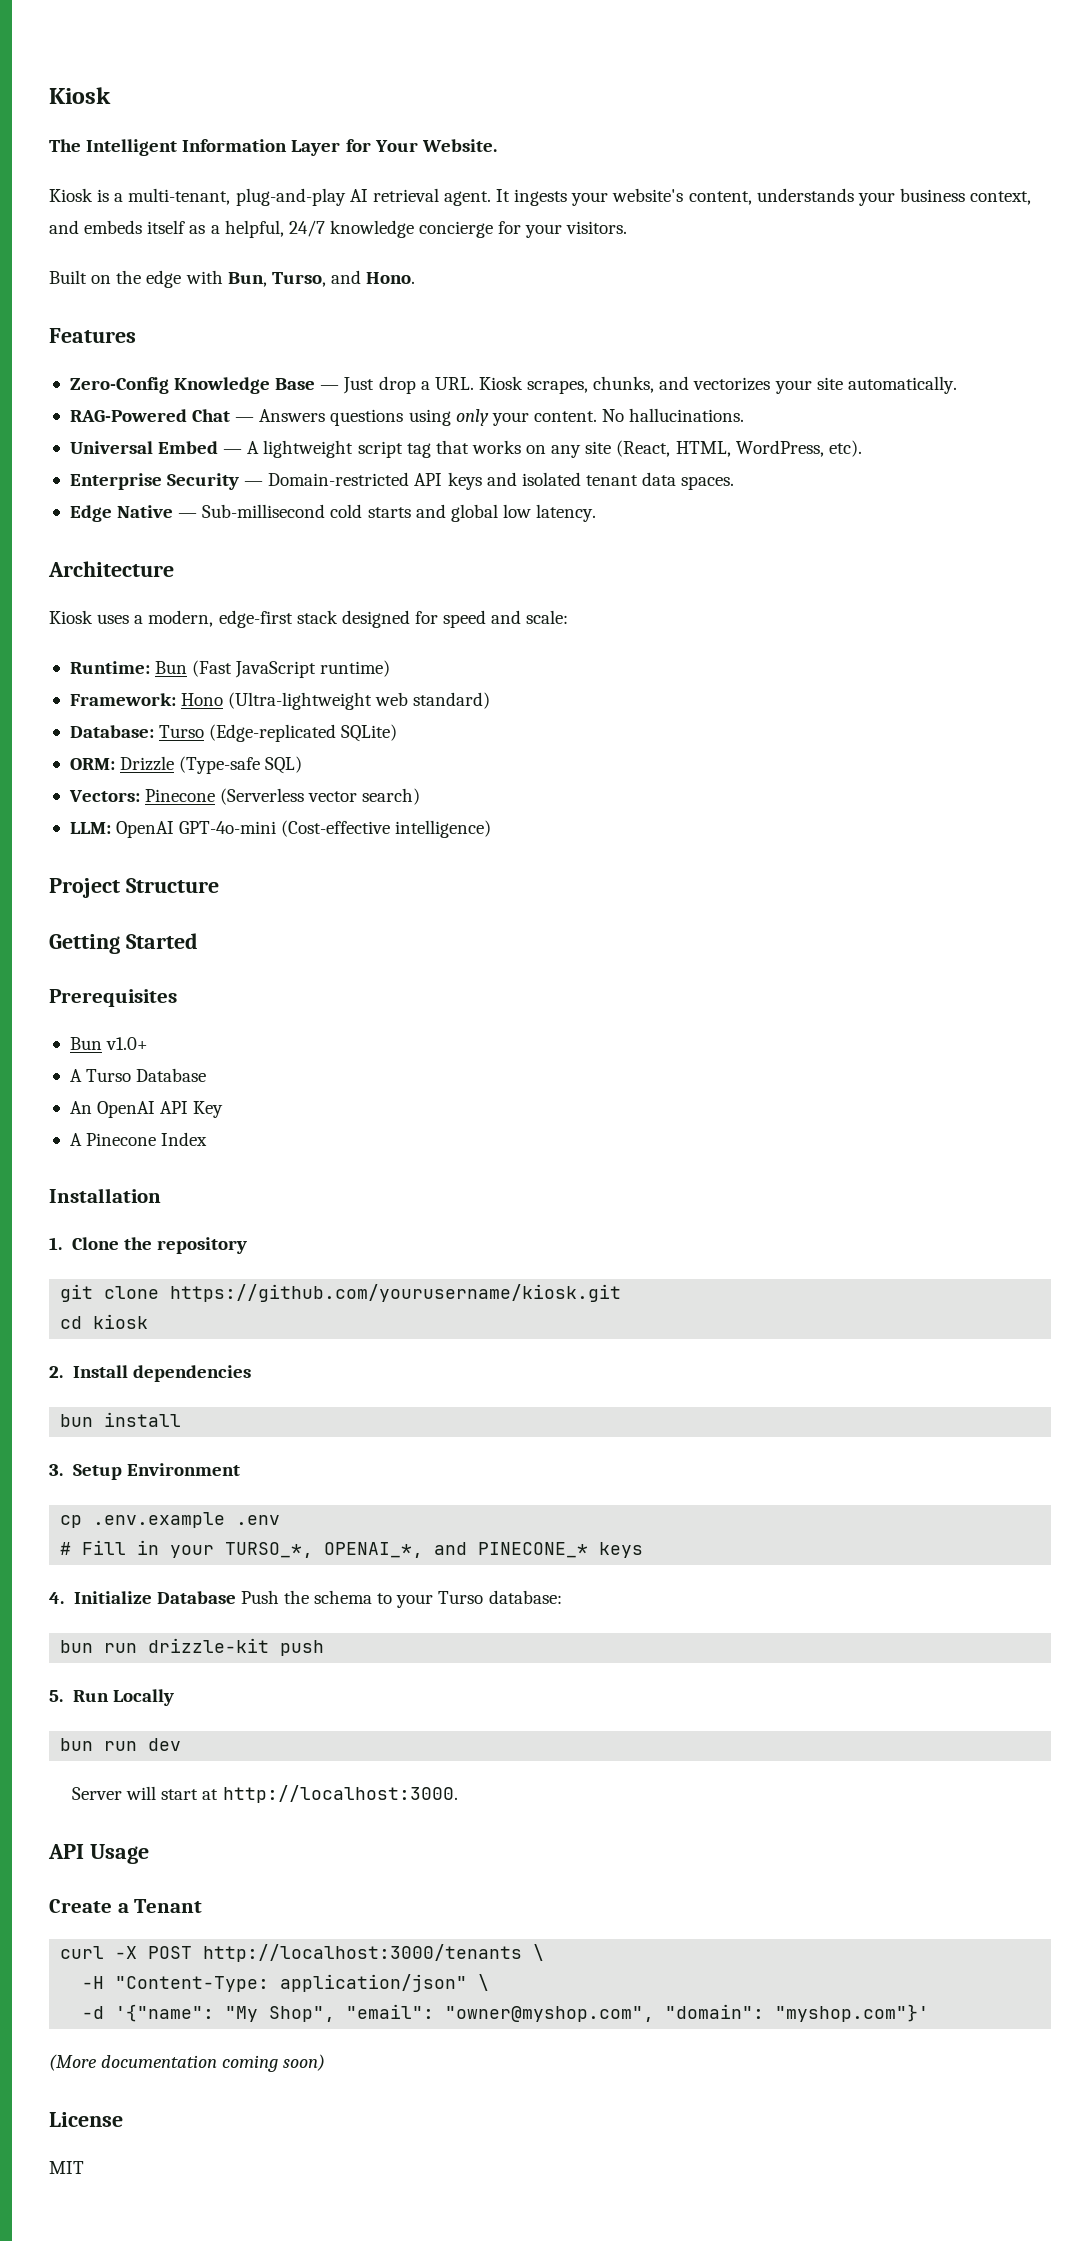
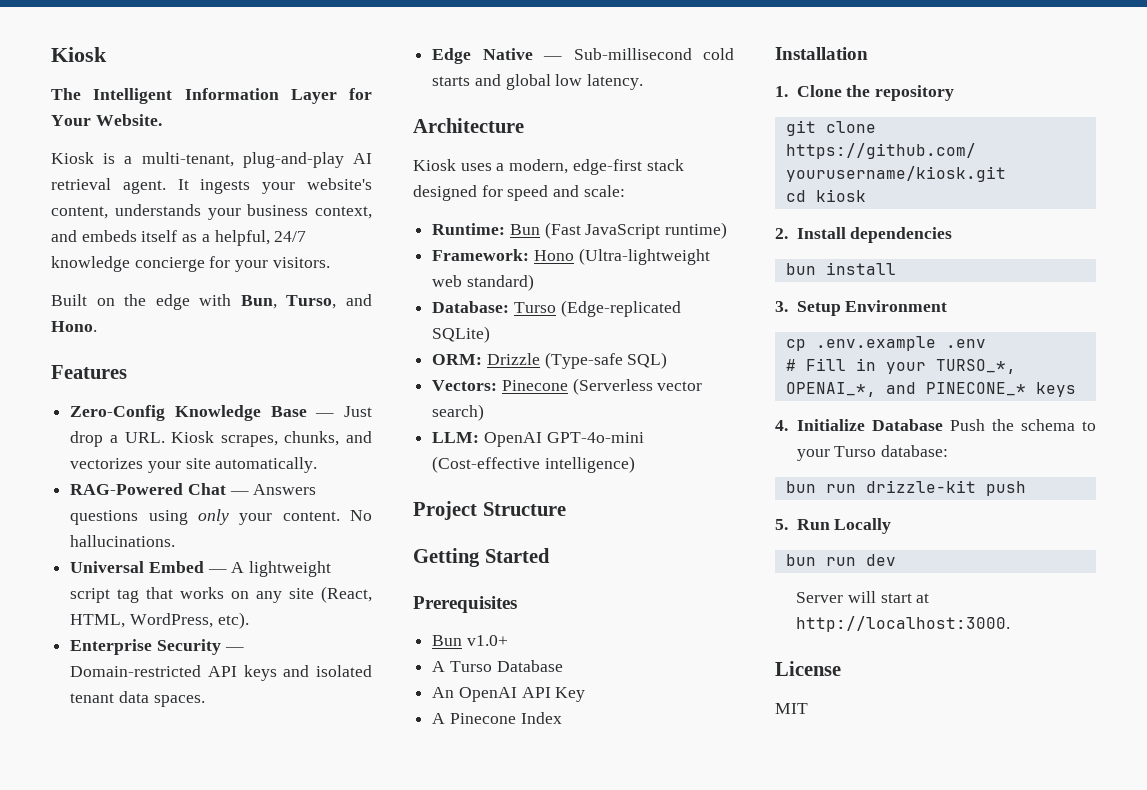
- API Usage
- Create a Tenant
- curl -X POST http://localhost:3000/tenants \
- -H "Content-Type: application/json" \
- -d '{"name": "My Shop", "email": "owner@myshop.com", "domain": "myshop.com"}'
- (More documentation coming soon)

